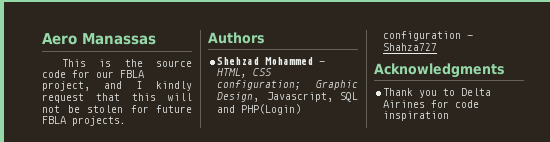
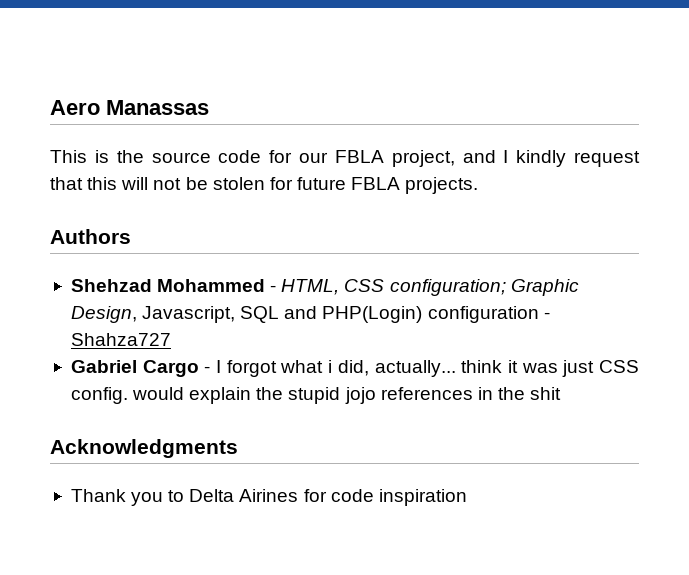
+ Gabriel Cargo - I forgot what i did, actually... think it was just CSS config. would explain the stupid jojo references in the shit

